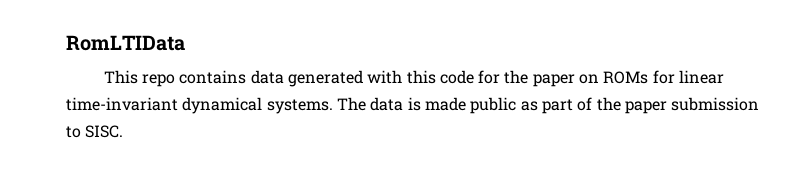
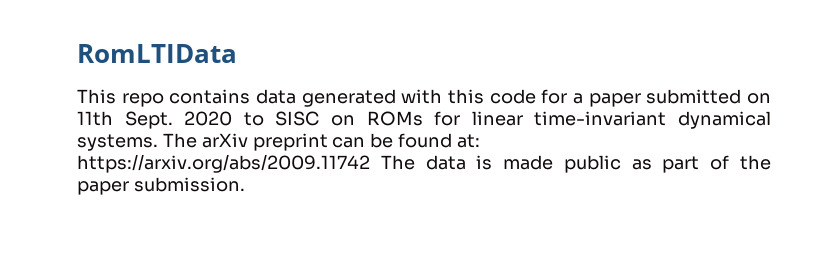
- This repo contains data generated with this code for the paper on ROMs for linear time-invariant dynamical systems.
+ This repo contains data generated with this code for a paper submitted on 11th Sept. 2020 to SISC on ROMs for linear time-invariant dynamical systems.
- The data is made public as part of the paper submission to SISC.
+ The arXiv preprint can be found at: https://arxiv.org/abs/2009.11742 The data is made public as part of the paper submission.

